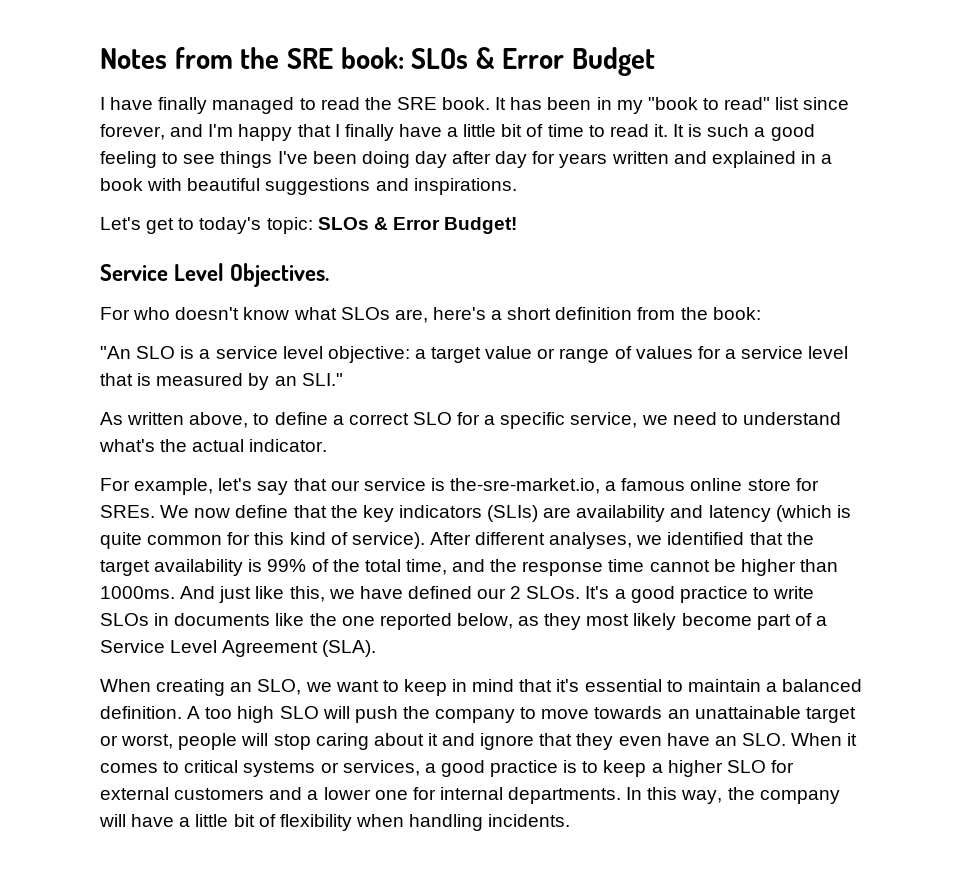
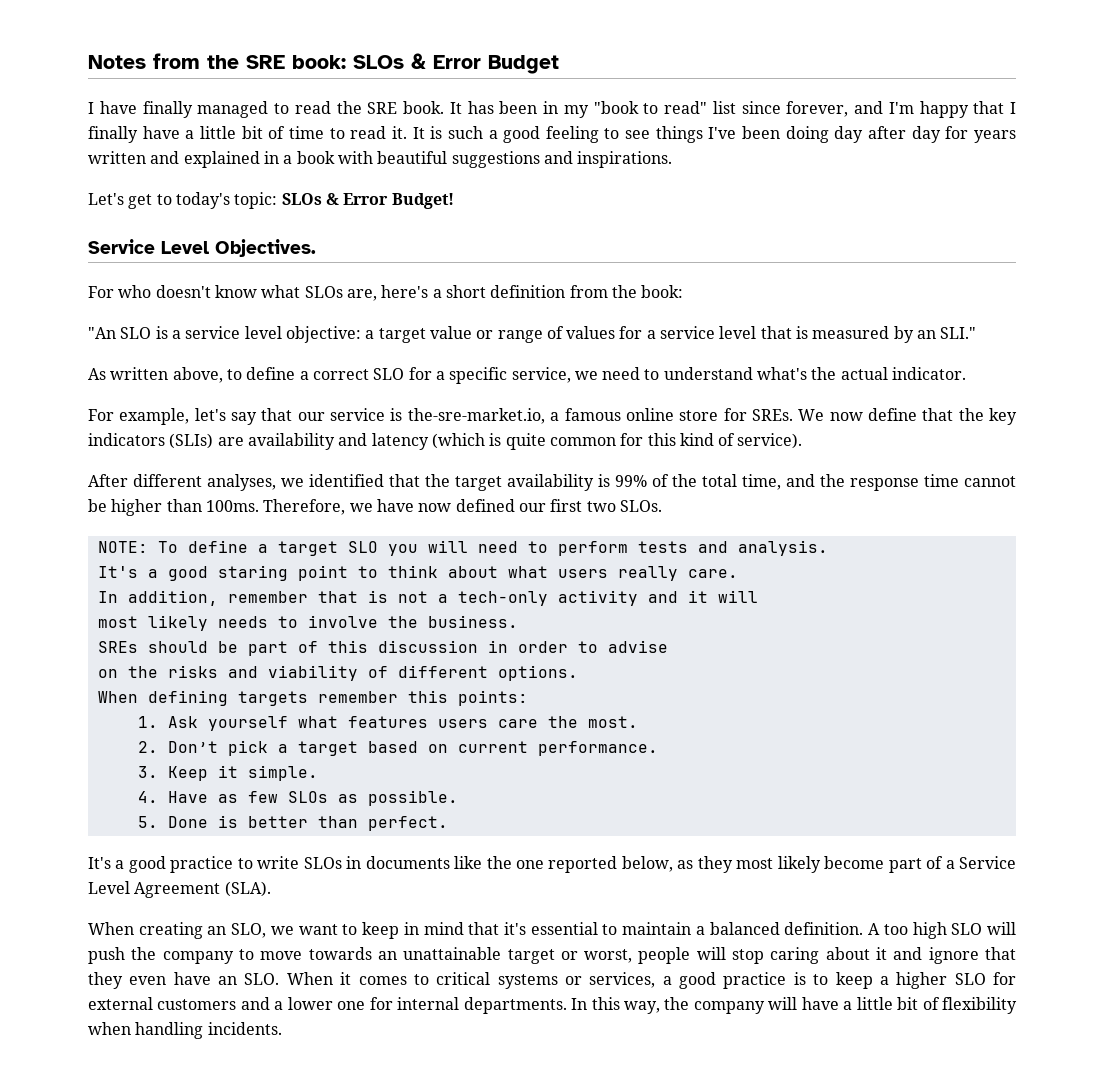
- We now define that the key indicators (SLIs) are availability and latency (which is quite common for this kind of service). After different analyses, we identified that the target availability is 99% of the total time, and the response time cannot be higher than 1000ms. And just like this, we have defined our 2 SLOs. It's a good practice to write SLOs in documents like the one reported below, as they most likely become part of a Service Level Agreement (SLA).
+ We now define that the key indicators (SLIs) are availability and latency (which is quite common for this kind of service).
+ After different analyses, we identified that the target availability is 99% of the total time, and the response time cannot be higher than 100ms. Therefore, we have now defined our first two SLOs.
+ NOTE: To define a target SLO you will need to perform tests and analysis.
+ It's a good staring point to think about what users really care.
+ In addition, remember that is not a tech-only activity and it will
+ most likely needs to involve the business.
+ SREs should be part of this discussion in order to advise
+ on the risks and viability of different options.
+ When defining targets remember this points:
+ 1. Ask yourself what features users care the most.
+ 2. Don’t pick a target based on current performance.
+ 3. Keep it simple.
+ 4. Have as few SLOs as possible.
+ 5. Done is better than perfect.
+ It's a good practice to write SLOs in documents like the one reported below, as they most likely become part of a Service Level Agreement (SLA).

